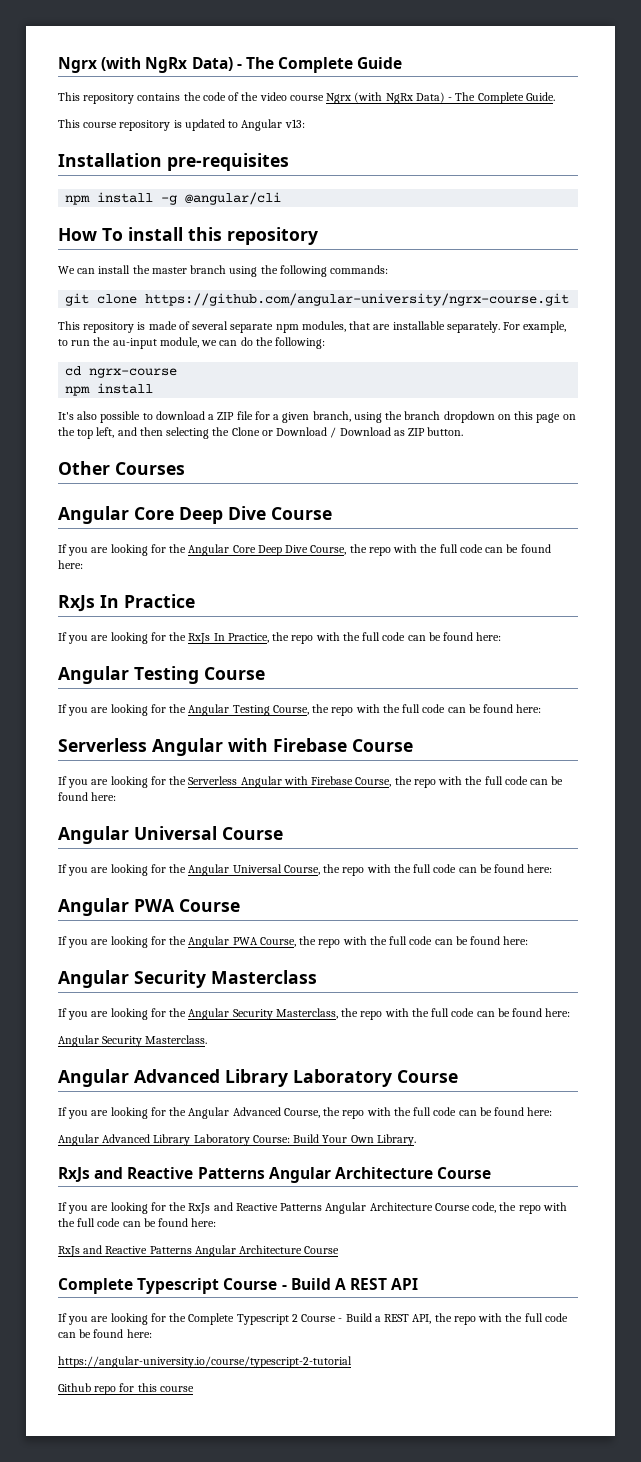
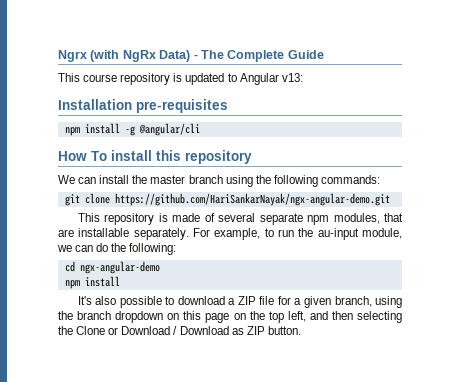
- This repository contains the code of the video course Ngrx (with NgRx Data) - The Complete Guide.
- git clone https://github.com/angular-university/ngrx-course.git
+ git clone https://github.com/HariSankarNayak/ngx-angular-demo.git
- cd ngrx-course
+ cd ngx-angular-demo
- Other Courses
- Angular Core Deep Dive Course
- If you are looking for the Angular Core Deep Dive Course, the repo with the full code can be found here:
- RxJs In Practice
- If you are looking for the RxJs In Practice, the repo with the full code can be found here:
- Angular Testing Course
- If you are looking for the Angular Testing Course, the repo with the full code can be found here:
- Serverless Angular with Firebase Course
- If you are looking for the Serverless Angular with Firebase Course, the repo with the full code can be found here:
- Angular Universal Course
- If you are looking for the Angular Universal Course, the repo with the full code can be found here:
- Angular PWA Course
- If you are looking for the Angular PWA Course, the repo with the full code can be found here:
- Angular Security Masterclass
- If you are looking for the Angular Security Masterclass, the repo with the full code can be found here:
- Angular Security Masterclass.
- Angular Advanced Library Laboratory Course
- If you are looking for the Angular Advanced Course, the repo with the full code can be found here:
- Angular Advanced Library Laboratory Course: Build Your Own Library.
- RxJs and Reactive Patterns Angular Architecture Course
- If you are looking for the RxJs and Reactive Patterns Angular Architecture Course code, the repo with the full code can be found here:
- RxJs and Reactive Patterns Angular Architecture Course
- Complete Typescript Course - Build A REST API
- If you are looking for the Complete Typescript 2 Course - Build a REST API, the repo with the full code can be found here:
- https://angular-university.io/course/typescript-2-tutorial
- Github repo for this course

